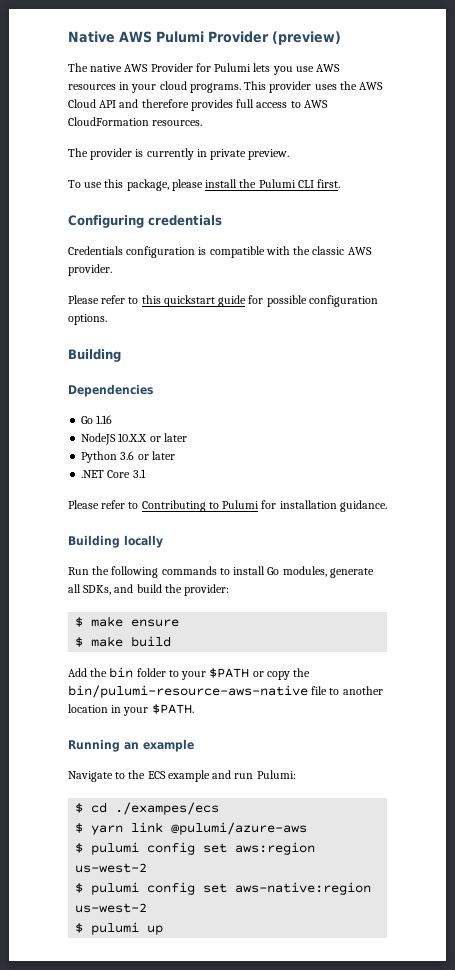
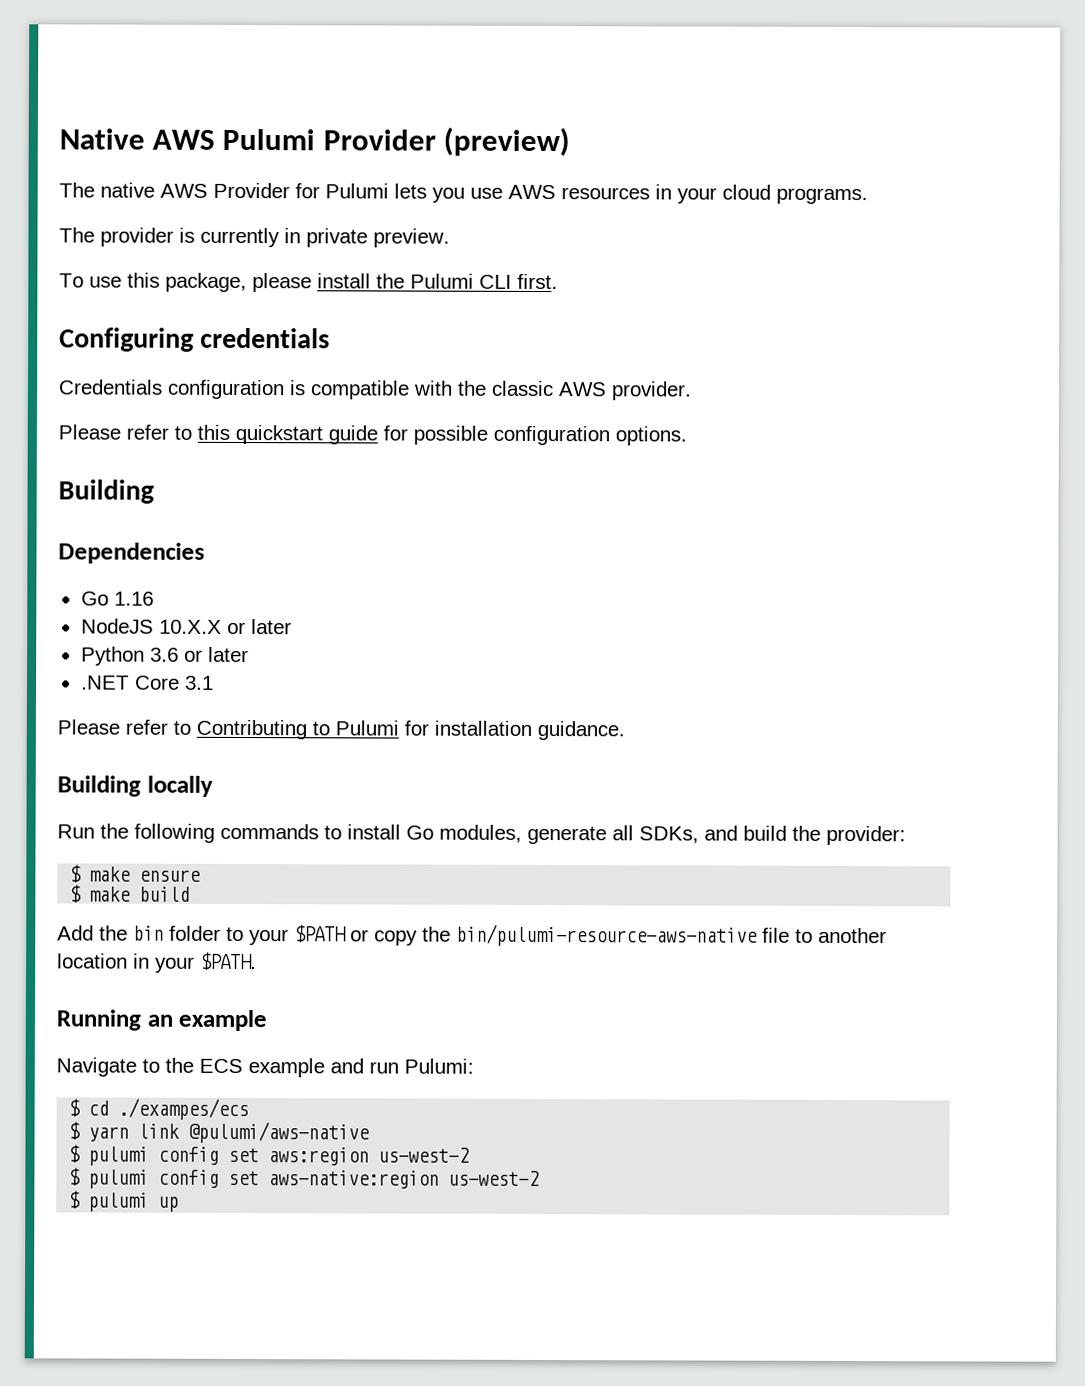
- This provider uses the AWS Cloud API and therefore provides full access to AWS CloudFormation resources.
- $ yarn link @pulumi/azure-aws
+ $ yarn link @pulumi/aws-native

